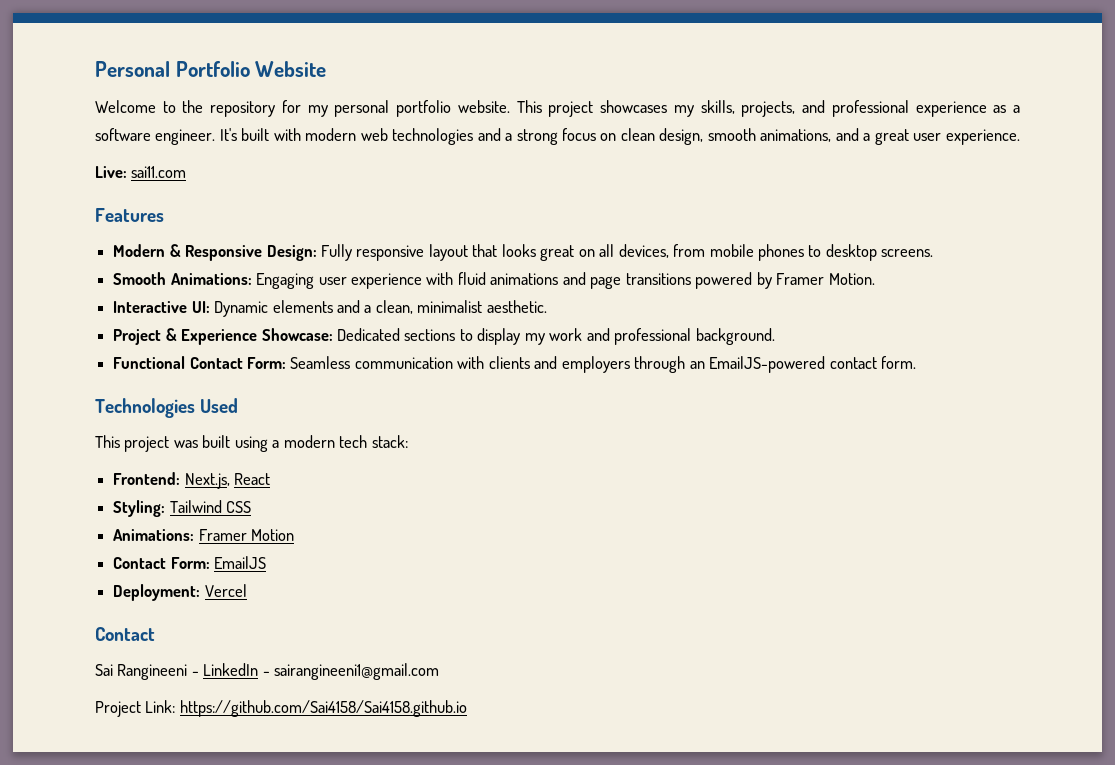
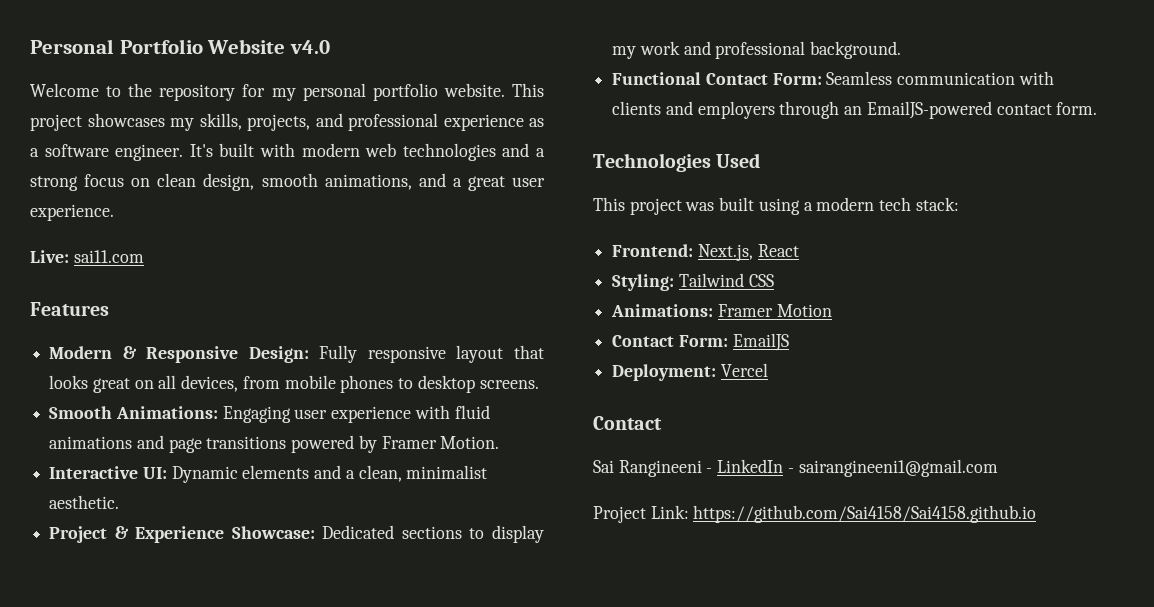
- Personal Portfolio Website
+ Personal Portfolio Website v4.0

